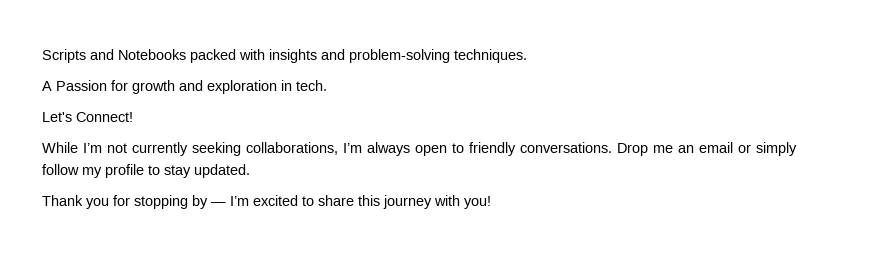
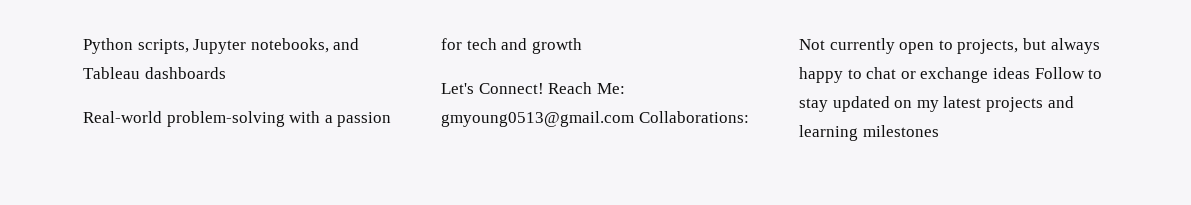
- Scripts and Notebooks packed with insights and problem-solving techniques.
- A Passion for growth and exploration in tech.
- Let's Connect!
- While I’m not currently seeking collaborations, I’m always open to friendly conversations. Drop me an email or simply follow my profile to stay updated.
- Thank you for stopping by — I’m excited to share this journey with you!
+ Python scripts, Jupyter notebooks, and Tableau dashboards
+ Real-world problem-solving with a passion for tech and growth
+ Let's Connect! Reach Me: gmyoung0513@gmail.com Collaborations: Not currently open to projects, but always happy to chat or exchange ideas Follow to stay updated on my latest projects and learning milestones

